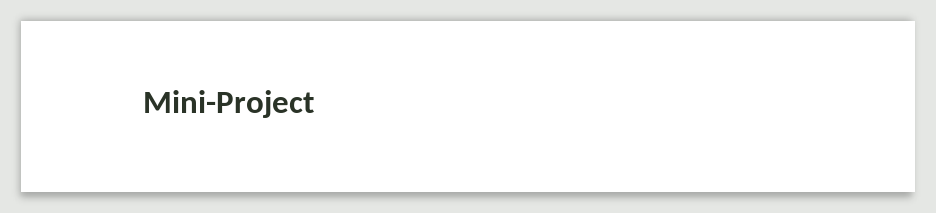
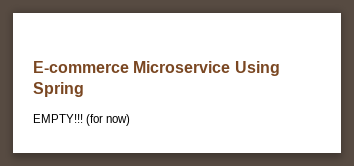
- Mini-Project
+ E-commerce Microservice Using Spring
+ EMPTY!!! (for now)

